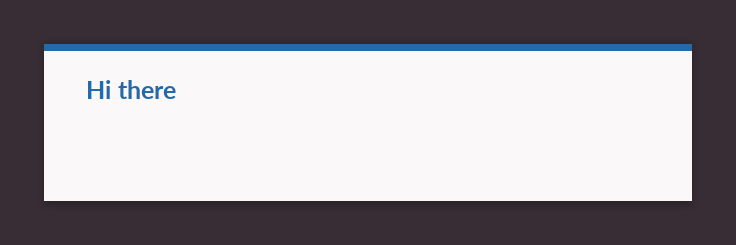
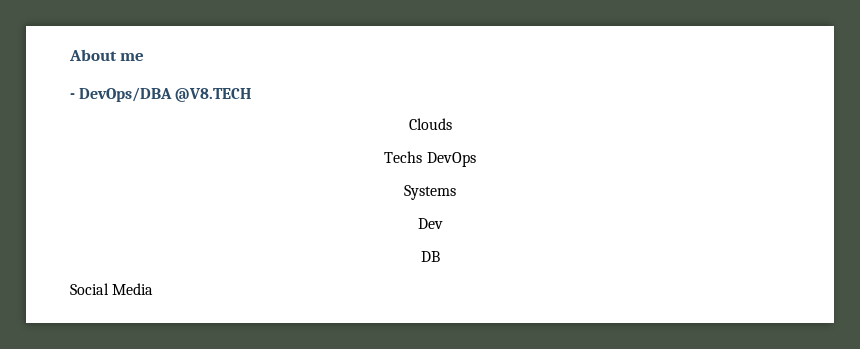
- Hi there
+ About me
+ - DevOps/DBA @V8.TECH
+ Clouds
+ Techs DevOps
+ Systems
+ Dev
+ DB
+ Social Media

